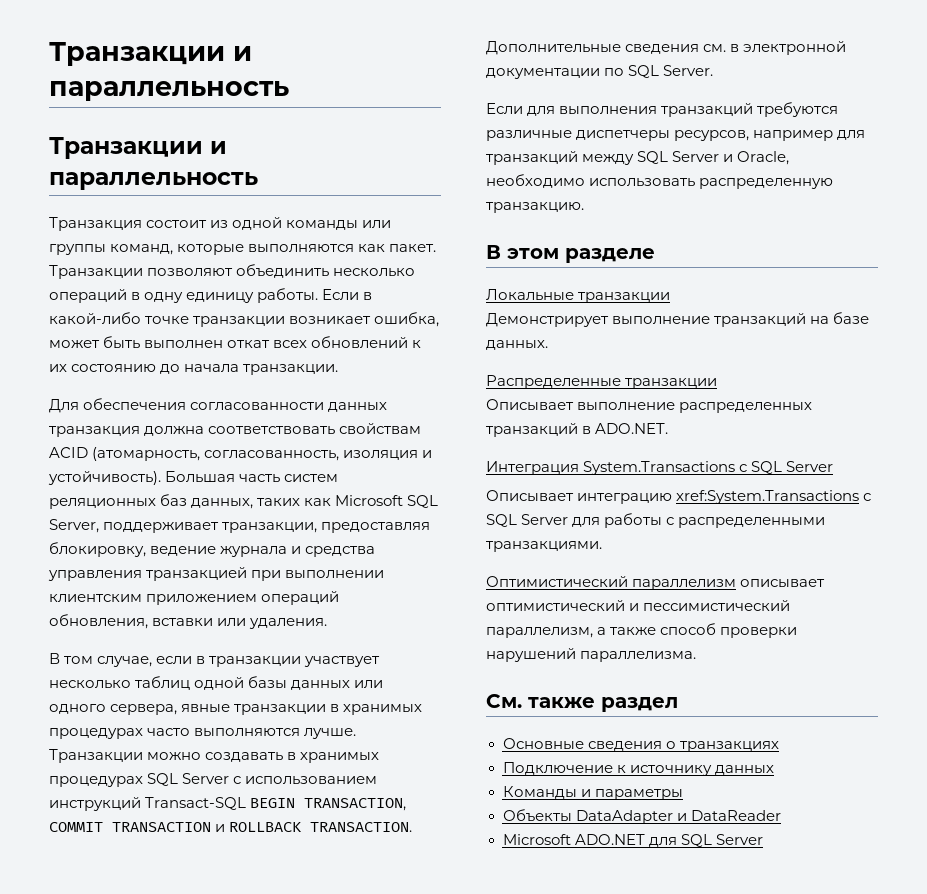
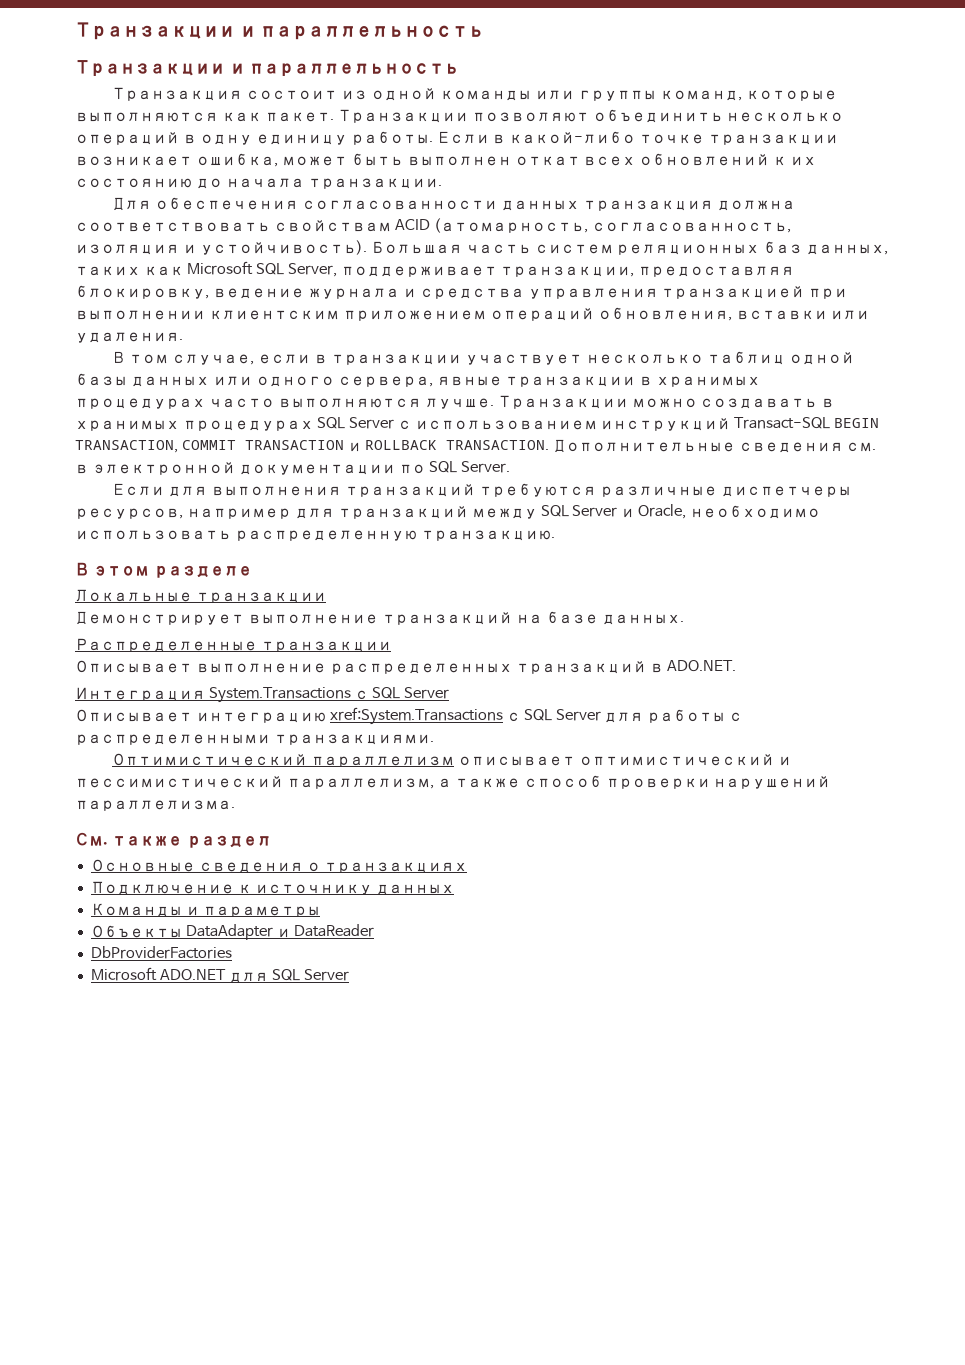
+ DbProviderFactories

